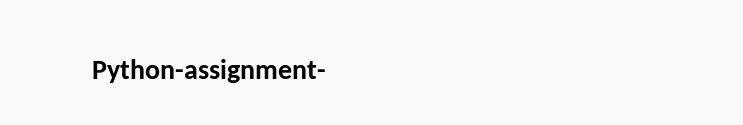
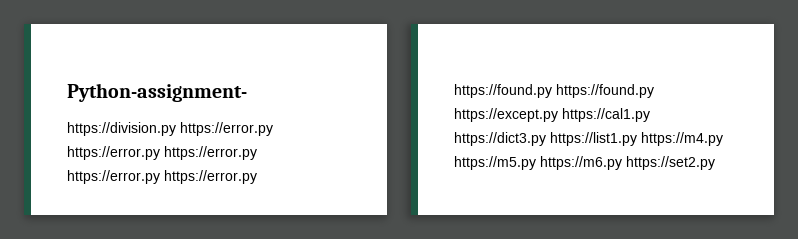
+ https://division.py https://error.py https://error.py https://error.py https://error.py https://error.py https://found.py https://found.py https://except.py https://cal1.py https://dict3.py https://list1.py https://m4.py https://m5.py https://m6.py https://set2.py

